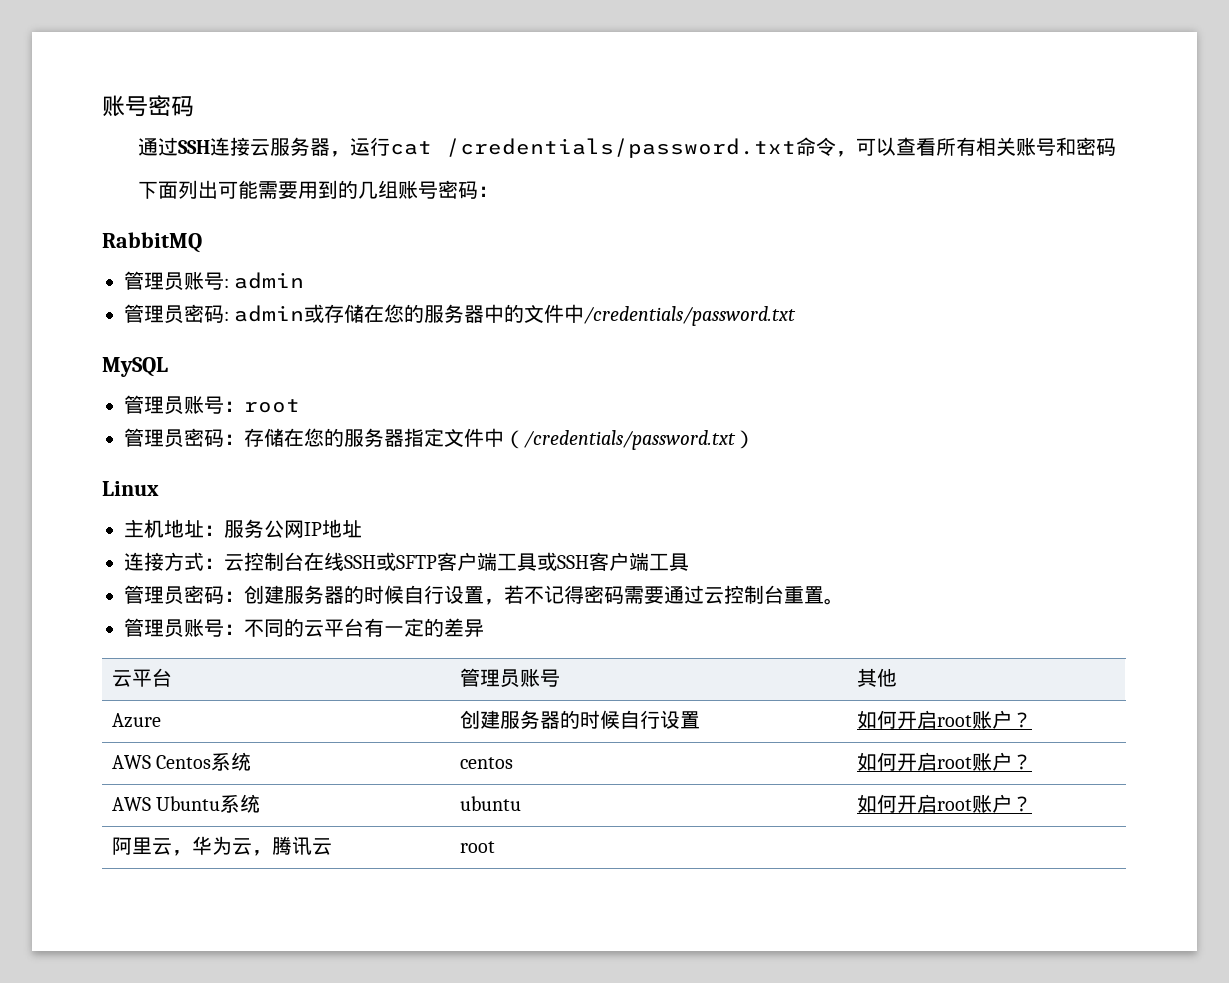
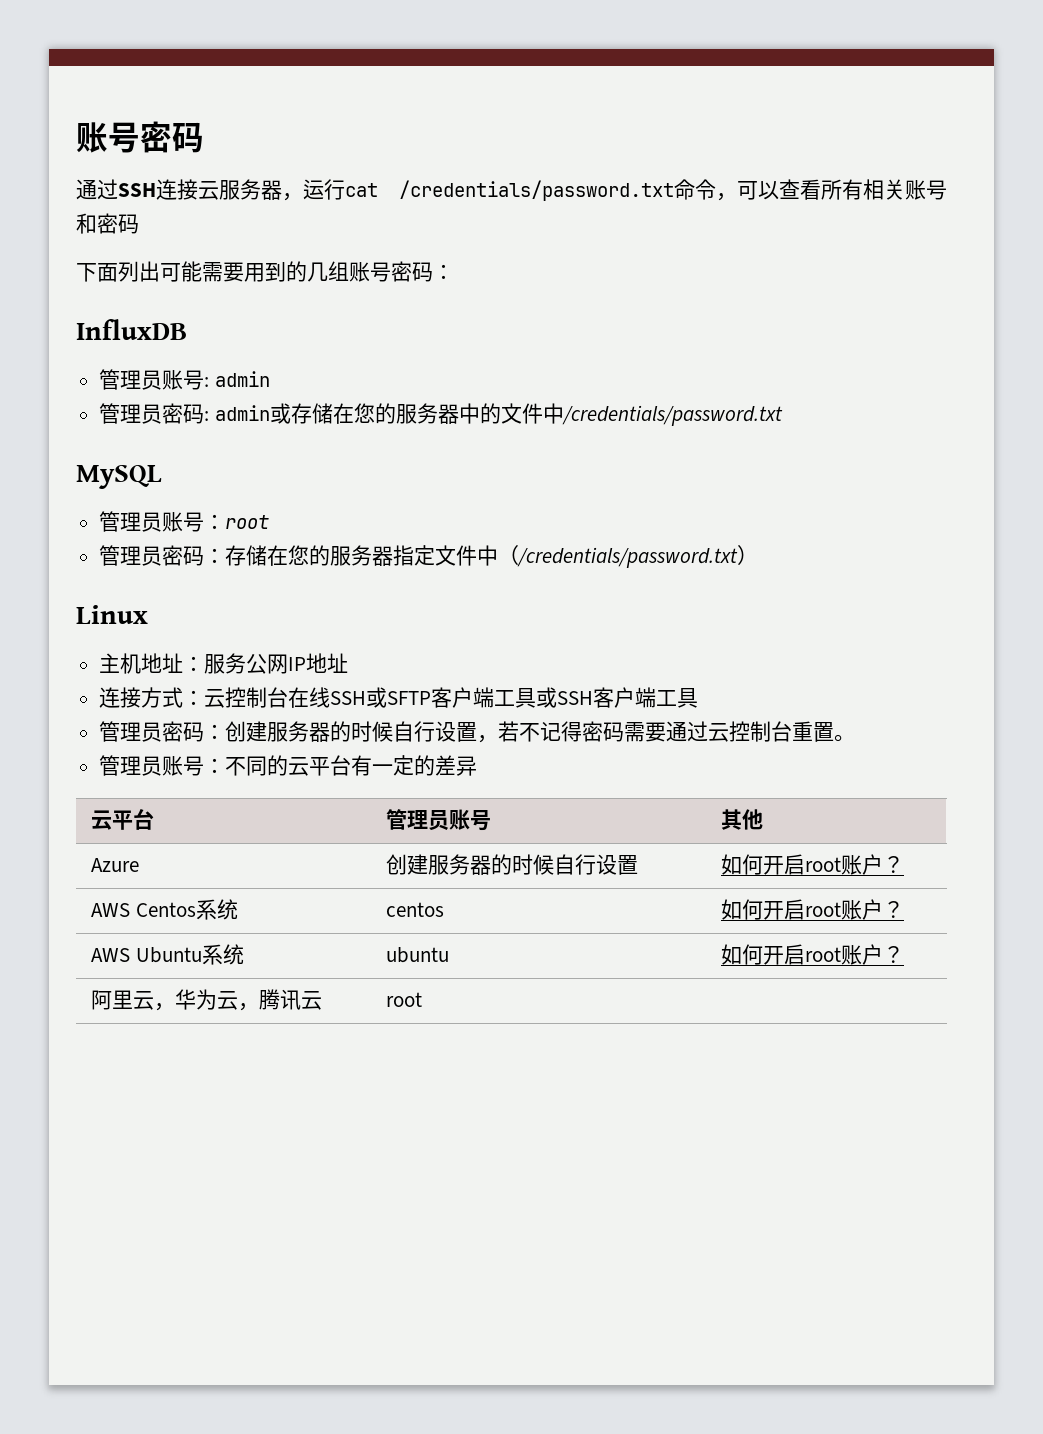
- RabbitMQ
+ InfluxDB

